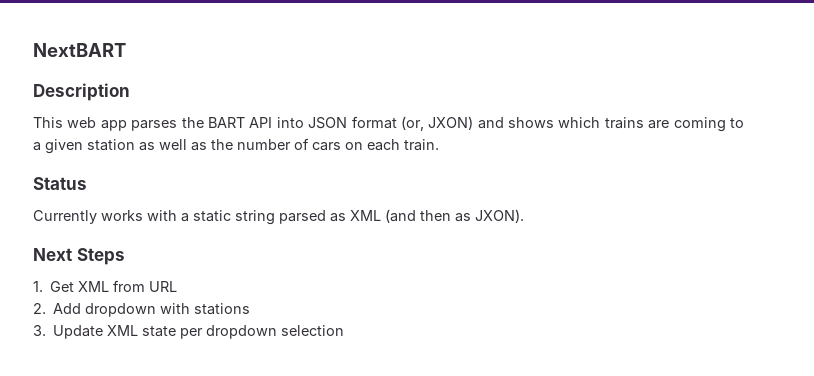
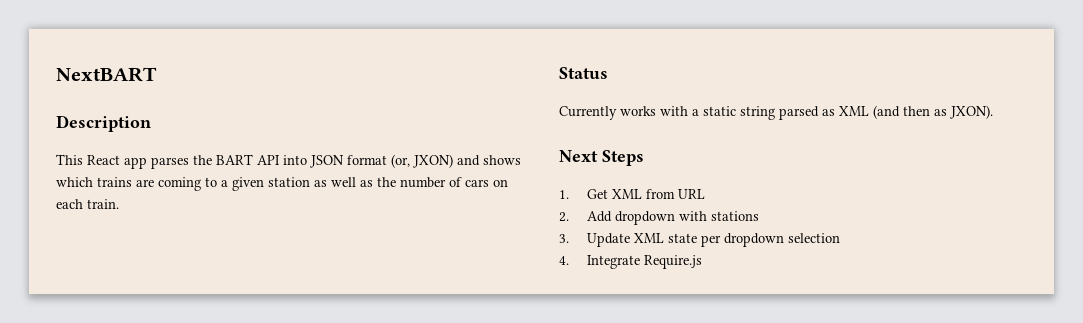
- This web app parses the BART API into JSON format (or, JXON) and shows which trains are coming to a given station as well as the number of cars on each train.
+ This React app parses the BART API into JSON format (or, JXON) and shows which trains are coming to a given station as well as the number of cars on each train.
+ 4. Integrate Require.js

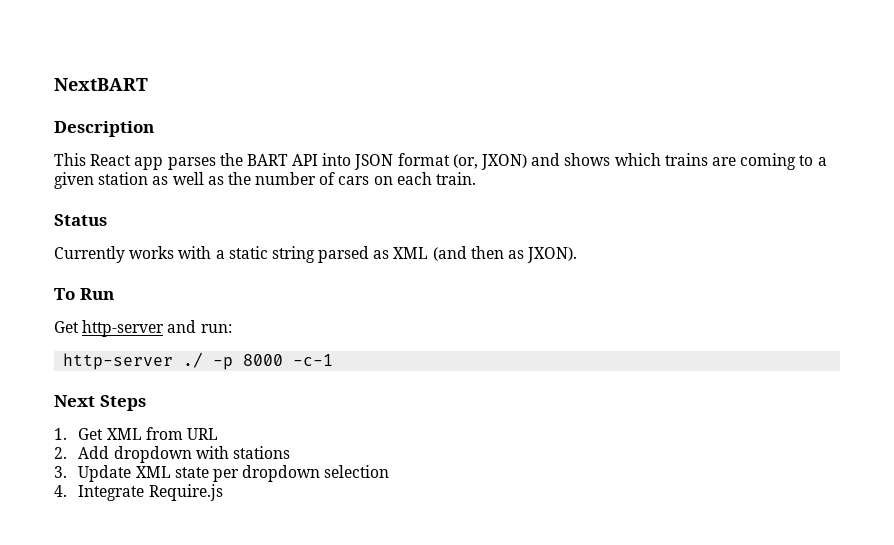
+ To Run
+ Get http-server and run:
+ http-server ./ -p 8000 -c-1

